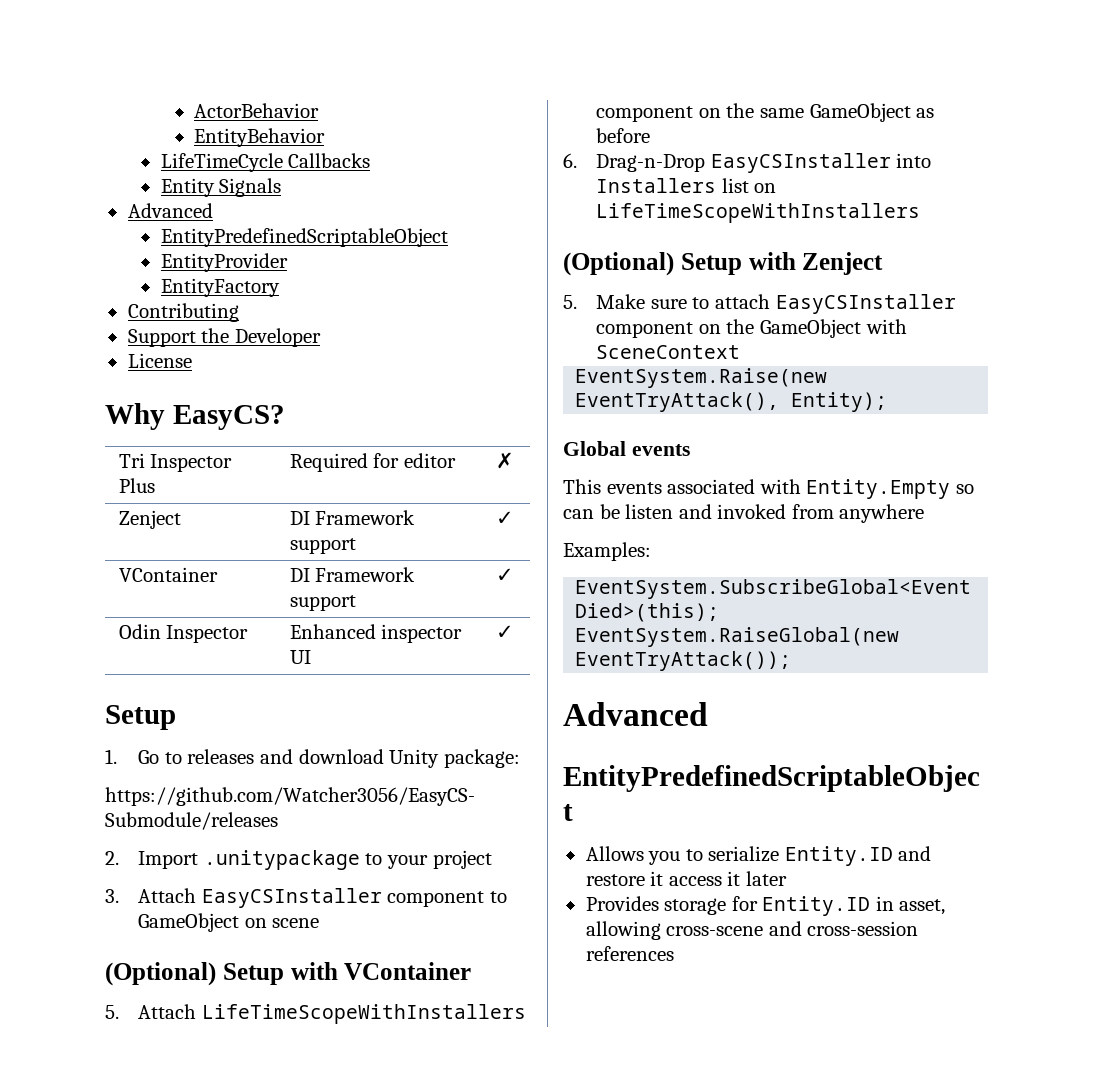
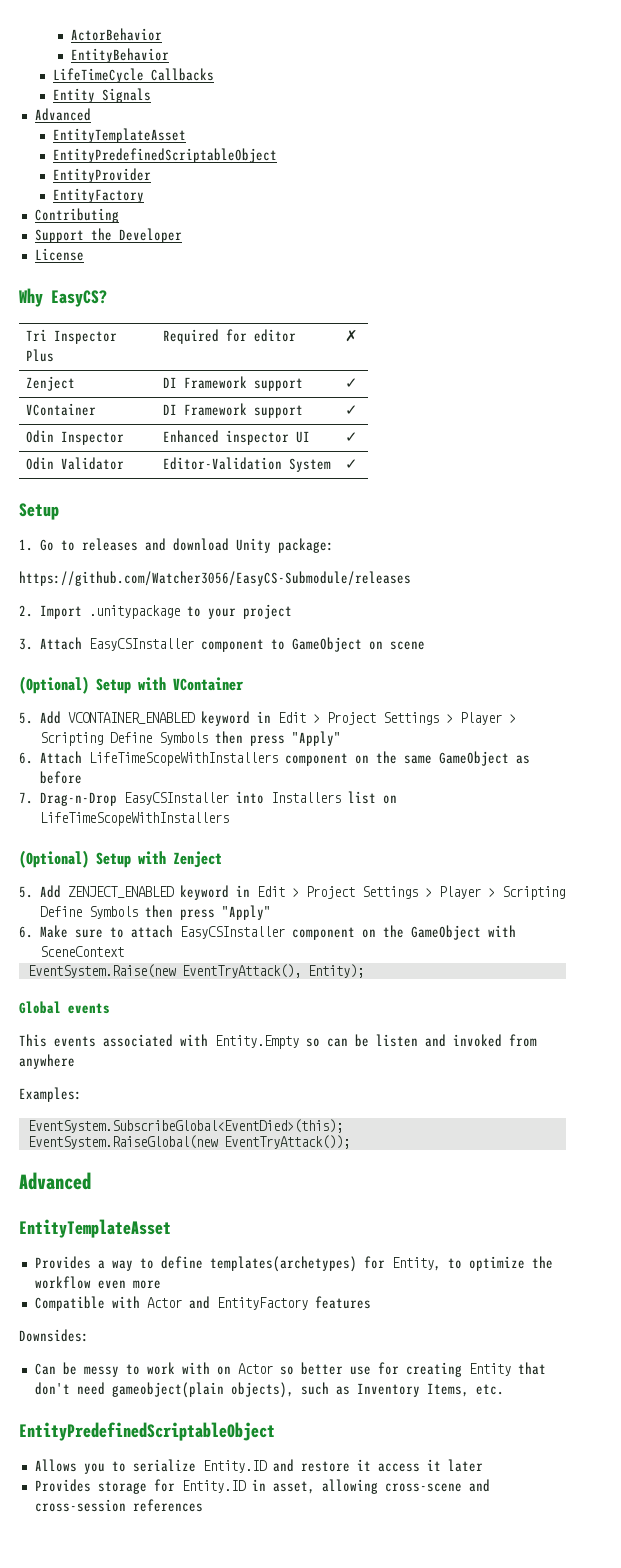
  Entity Signals
  Advanced
+ EntityTemplateAsset
+ Odin Validator | Editor-Validation System | ✓
- 5. Attach LifeTimeScopeWithInstallers component on the same GameObject as before
+ 5. Add VCONTAINER_ENABLED keyword in Edit > Project Settings > Player > Scripting Define Symbols then press "Apply"
+ 6. Attach LifeTimeScopeWithInstallers component on the same GameObject as before
- 6. Drag-n-Drop EasyCSInstaller into Installers list on LifeTimeScopeWithInstallers
+ 7. Drag-n-Drop EasyCSInstaller into Installers list on LifeTimeScopeWithInstallers
- 5. Make sure to attach EasyCSInstaller component on the GameObject with SceneContext
+ 5. Add ZENJECT_ENABLED keyword in Edit > Project Settings > Player > Scripting Define Symbols then press "Apply"
+ 6. Make sure to attach EasyCSInstaller component on the GameObject with SceneContext
  EventSystem.RaiseGlobal(new EventTryAttack());
  Advanced
+ EntityTemplateAsset
+ Provides a way to define templates(archetypes) for Entity, to optimize the workflow even more
+ Compatible with Actor and EntityFactory features
+ Downsides:
+ Can be messy to work with on Actor so better use for creating Entity that don't need gameobject(plain objects), such as Inventory Items, etc.

